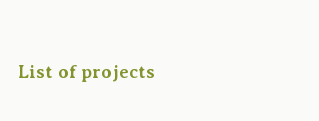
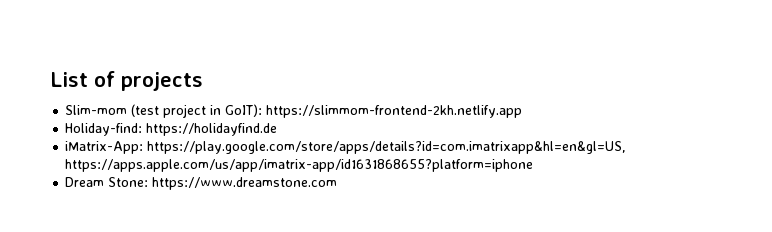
+ Slim-mom (test project in GoIT): https://slimmom-frontend-2kh.netlify.app
+ Holiday-find: https://holidayfind.de
+ iMatrix-App: https://play.google.com/store/apps/details?id=com.imatrixapp&hl=en&gl=US, https://apps.apple.com/us/app/imatrix-app/id1631868655?platform=iphone
+ Dream Stone: https://www.dreamstone.com

